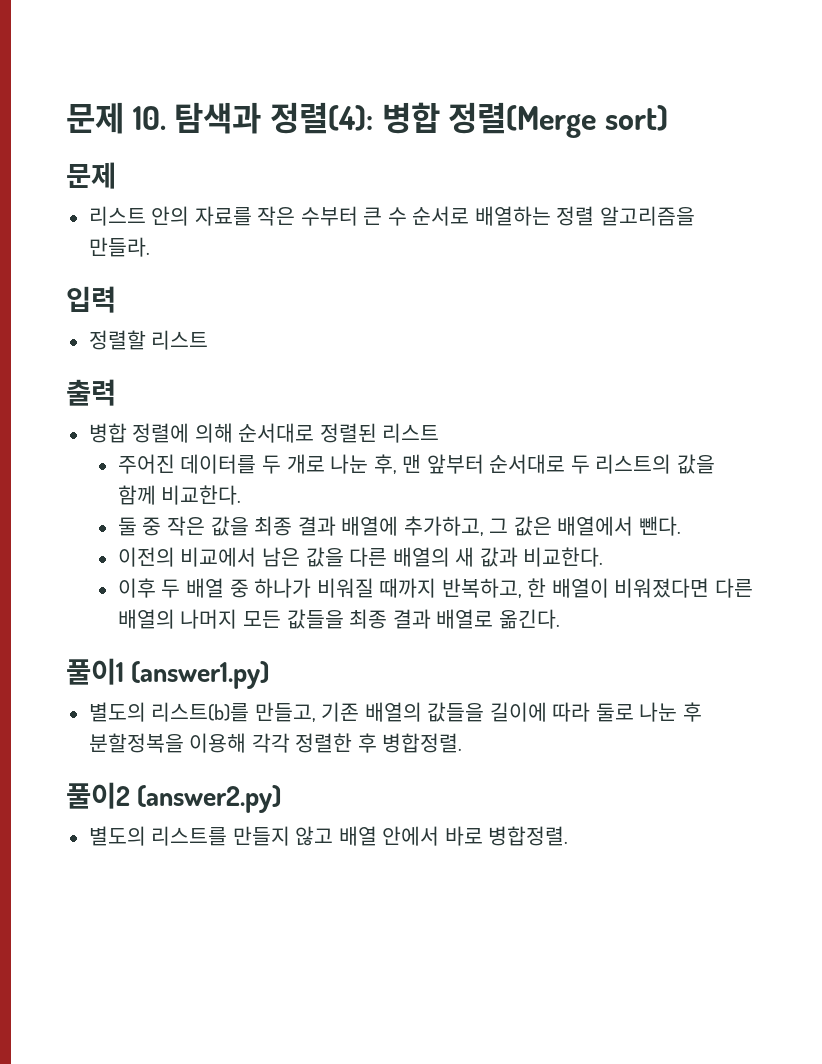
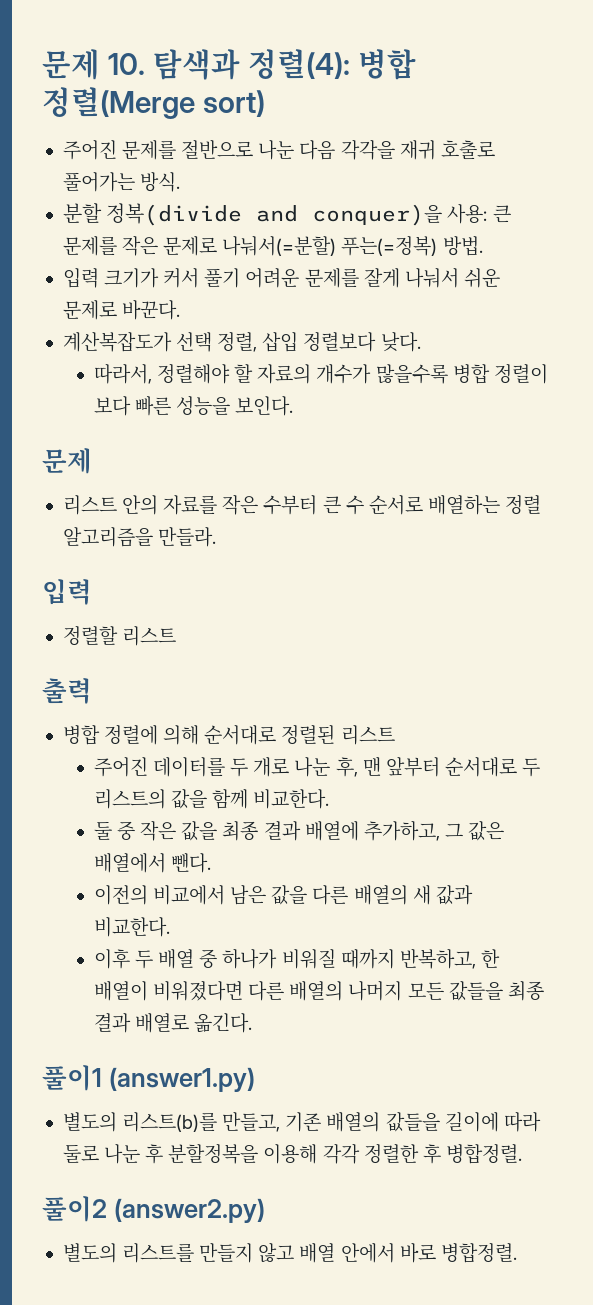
+ 주어진 문제를 절반으로 나눈 다음 각각을 재귀 호출로 풀어가는 방식.
+ 분할 정복(divide and conquer)을 사용: 큰 문제를 작은 문제로 나눠서(=분할) 푸는(=정복) 방법.
+ 입력 크기가 커서 풀기 어려운 문제를 잘게 나눠서 쉬운 문제로 바꾼다.
+ 계산복잡도가 선택 정렬, 삽입 정렬보다 낮다.
+ 따라서, 정렬해야 할 자료의 개수가 많을수록 병합 정렬이 보다 빠른 성능을 보인다.

